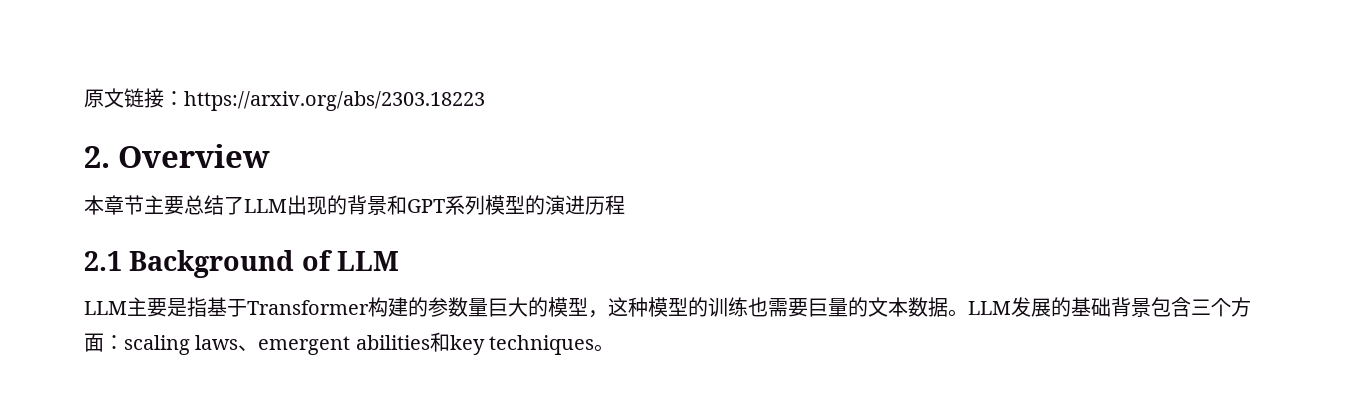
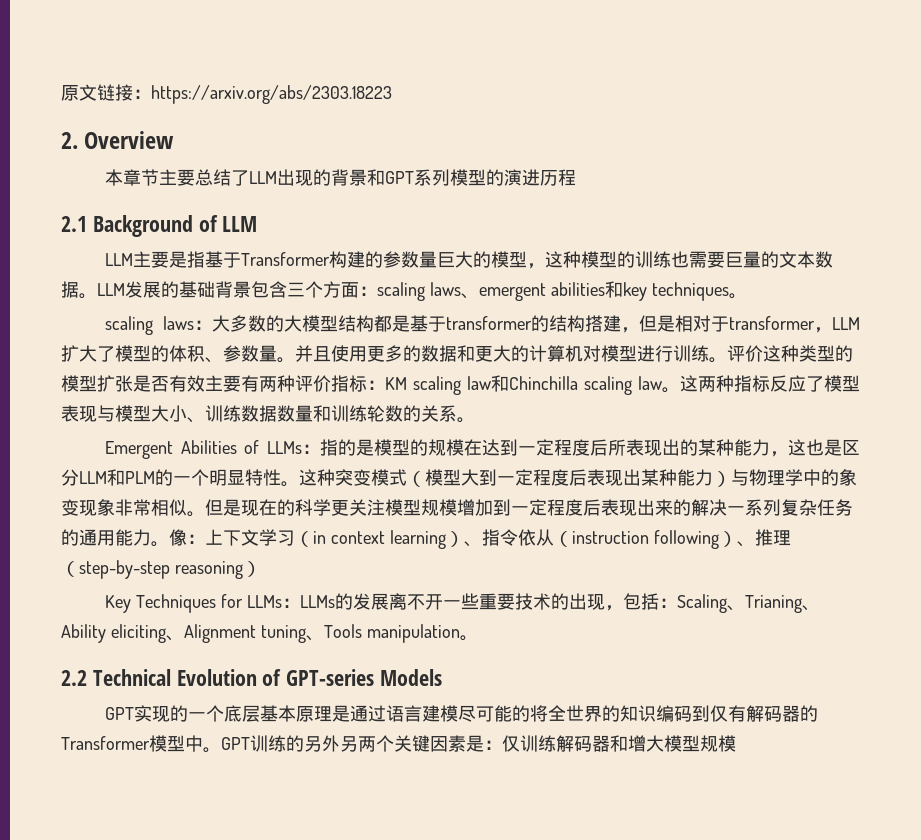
+ scaling laws：大多数的大模型结构都是基于transformer的结构搭建，但是相对于transformer，LLM扩大了模型的体积、参数量。并且使用更多的数据和更大的计算机对模型进行训练。评价这种类型的模型扩张是否有效主要有两种评价指标：KM scaling law和Chinchilla scaling law。这两种指标反应了模型表现与模型大小、训练数据数量和训练轮数的关系。
+ Emergent Abilities of LLMs：指的是模型的规模在达到一定程度后所表现出的某种能力，这也是区分LLM和PLM的一个明显特性。这种突变模式（模型大到一定程度后表现出某种能力）与物理学中的象变现象非常相似。但是现在的科学更关注模型规模增加到一定程度后表现出来的解决一系列复杂任务的通用能力。像：上下文学习（in context learning）、指令依从（instruction following）、推理（step-by-step reasoning）
+ Key Techniques for LLMs：LLMs的发展离不开一些重要技术的出现，包括：Scaling、Trianing、Ability eliciting、Alignment tuning、Tools manipulation。
+ 2.2 Technical Evolution of GPT-series Models
+ GPT实现的一个底层基本原理是通过语言建模尽可能的将全世界的知识编码到仅有解码器的Transformer模型中。GPT训练的另外另两个关键因素是：仅训练解码器和增大模型规模

